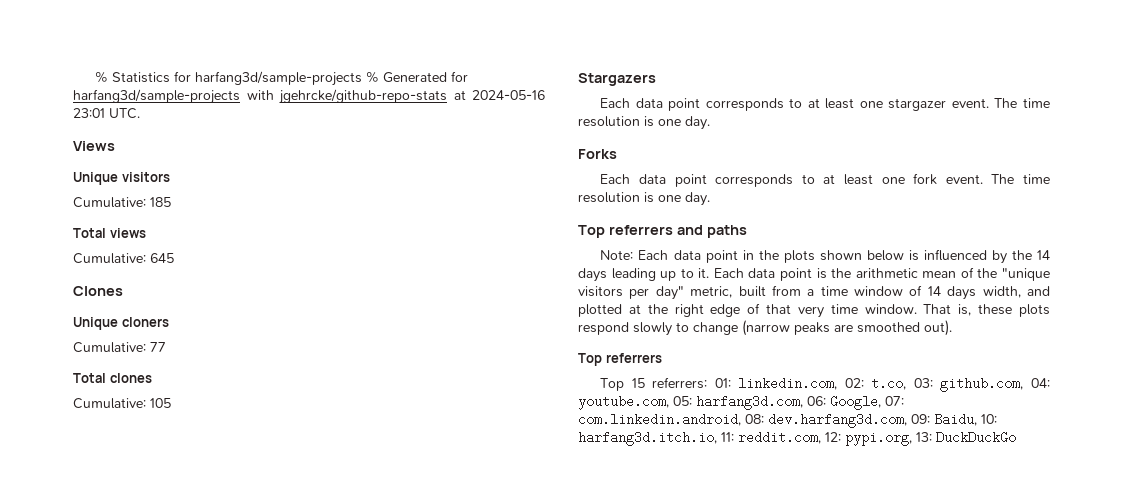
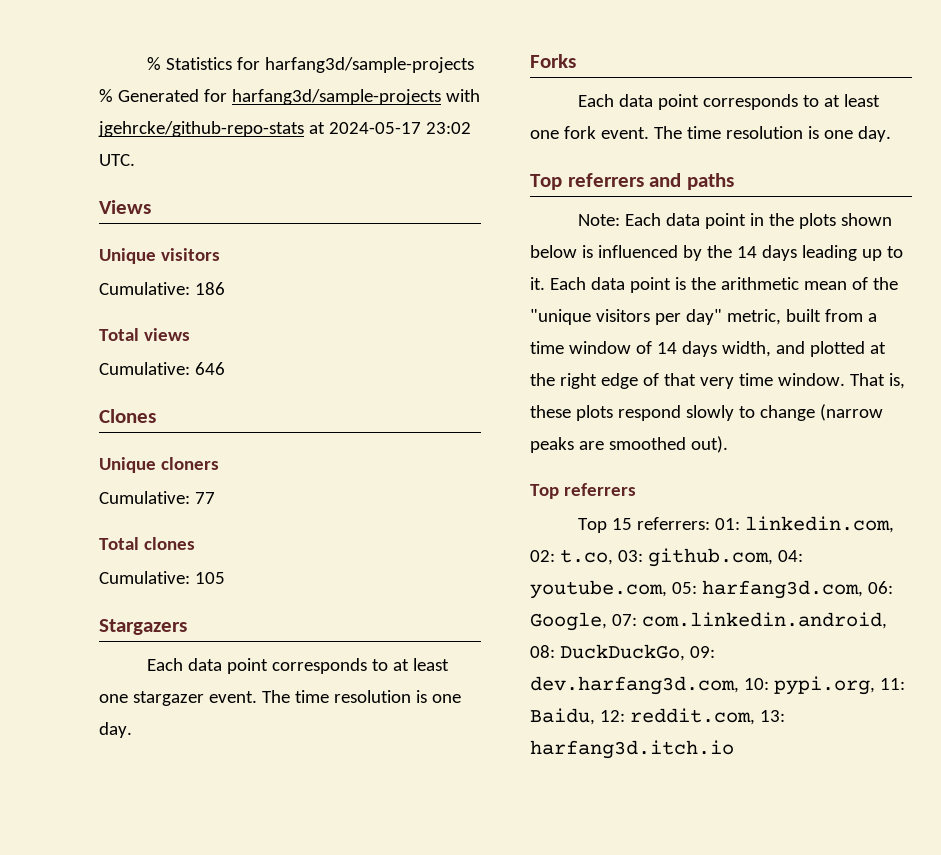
- % Statistics for harfang3d/sample-projects % Generated for harfang3d/sample-projects with jgehrcke/github-repo-stats at 2024-05-16 23:01 UTC.
+ % Statistics for harfang3d/sample-projects % Generated for harfang3d/sample-projects with jgehrcke/github-repo-stats at 2024-05-17 23:02 UTC.
- Cumulative: 185
+ Cumulative: 186
- Cumulative: 645
+ Cumulative: 646
- Top 15 referrers: 01: linkedin.com, 02: t.co, 03: github.com, 04: youtube.com, 05: harfang3d.com, 06: Google, 07: com.linkedin.android, 08: dev.harfang3d.com, 09: Baidu, 10: harfang3d.itch.io, 11: reddit.com, 12: pypi.org, 13: DuckDuckGo
+ Top 15 referrers: 01: linkedin.com, 02: t.co, 03: github.com, 04: youtube.com, 05: harfang3d.com, 06: Google, 07: com.linkedin.android, 08: DuckDuckGo, 09: dev.harfang3d.com, 10: pypi.org, 11: Baidu, 12: reddit.com, 13: harfang3d.itch.io

